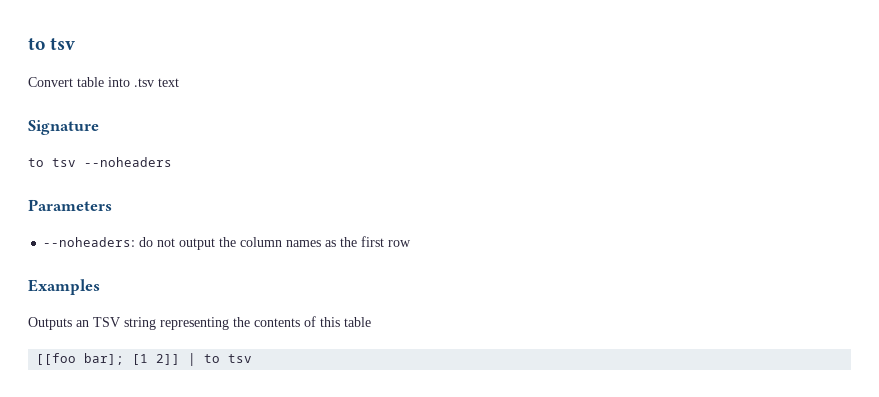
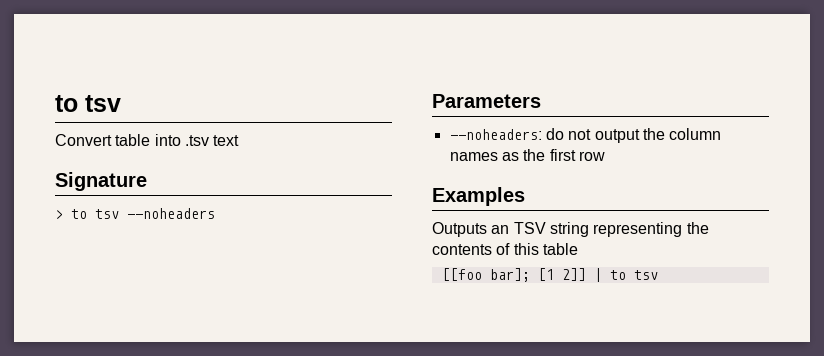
- to tsv --noheaders
+ > to tsv --noheaders

